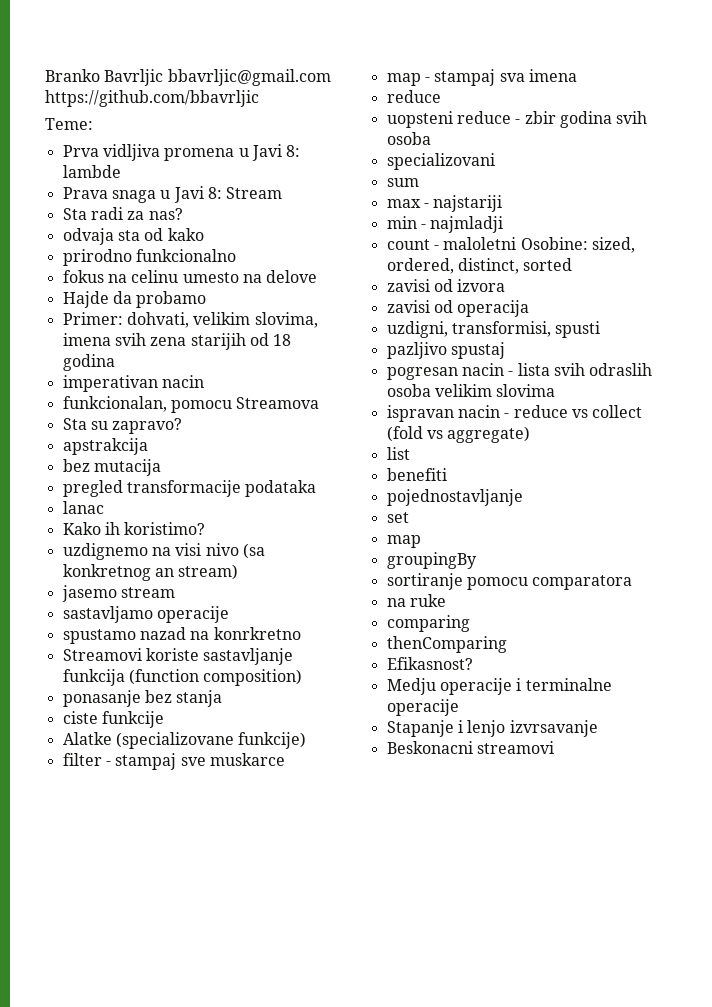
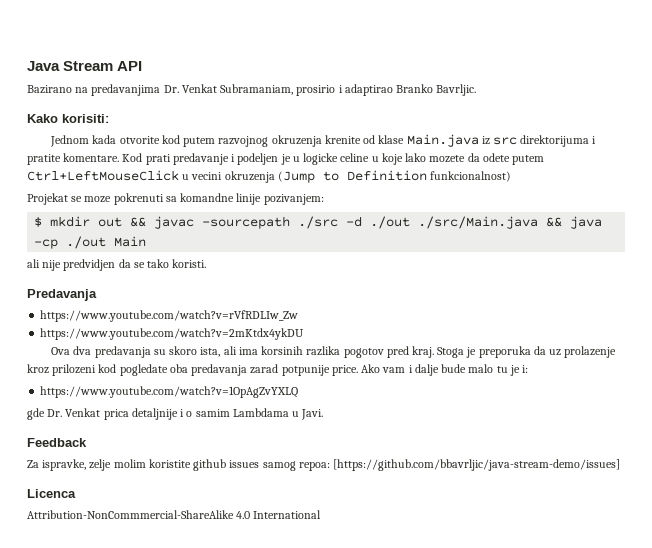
- Branko Bavrljic bbavrljic@gmail.com https://github.com/bbavrljic
- Teme:
- Prva vidljiva promena u Javi 8: lambde
- Prava snaga u Javi 8: Stream
- Sta radi za nas?
- odvaja sta od kako
- prirodno funkcionalno
- fokus na celinu umesto na delove
- Hajde da probamo
- Primer: dohvati, velikim slovima, imena svih zena starijih od 18 godina
- imperativan nacin
- funkcionalan, pomocu Streamova
- Sta su zapravo?
- apstrakcija
- bez mutacija
- pregled transformacije podataka
- lanac
- Kako ih koristimo?
- uzdignemo na visi nivo (sa konkretnog an stream)
- jasemo stream
- sastavljamo operacije
- spustamo nazad na konrkretno
- Streamovi koriste sastavljanje funkcija (function composition)
- ponasanje bez stanja
- ciste funkcije
- Alatke (specializovane funkcije)
- filter - stampaj sve muskarce
- map - stampaj sva imena
- reduce
- uopsteni reduce - zbir godina svih osoba
- specializovani
- sum
- max - najstariji
- min - najmladji
- count - maloletni Osobine: sized, ordered, distinct, sorted
- zavisi od izvora
- zavisi od operacija
- uzdigni, transformisi, spusti
- pazljivo spustaj
- pogresan nacin - lista svih odraslih osoba velikim slovima
- ispravan nacin - reduce vs collect (fold vs aggregate)
- list
- benefiti
- pojednostavljanje
- set
- map
- groupingBy
- sortiranje pomocu comparatora
- na ruke
- comparing
- thenComparing
- Efikasnost?
- Medju operacije i terminalne operacije
- Stapanje i lenjo izvrsavanje
- Beskonacni streamovi
+ Java Stream API
+ Bazirano na predavanjima Dr. Venkat Subramaniam, prosirio i adaptirao Branko Bavrljic.
+ Kako korisiti:
+ Jednom kada otvorite kod putem razvojnog okruzenja krenite od klase Main.java iz src direktorijuma i pratite komentare. Kod prati predavanje i podeljen je u logicke celine u koje lako mozete da odete putem Ctrl+LeftMouseClick u vecini okruzenja (Jump to Definition funkcionalnost)
+ Projekat se moze pokrenuti sa komandne linije pozivanjem:
+ $ mkdir out && javac -sourcepath ./src -d ./out ./src/Main.java && java -cp ./out Main
+ ali nije predvidjen da se tako koristi.
+ Predavanja
+ https://www.youtube.com/watch?v=rVfRDLIw_Zw
+ https://www.youtube.com/watch?v=2mKtdx4ykDU
+ Ova dva predavanja su skoro ista, ali ima korsinih razlika pogotov pred kraj. Stoga je preporuka da uz prolazenje kroz prilozeni kod pogledate oba predavanja zarad potpunije price. Ako vam i dalje bude malo tu je i:
+ https://www.youtube.com/watch?v=1OpAgZvYXLQ
+ gde Dr. Venkat prica detaljnije i o samim Lambdama u Javi.
+ Feedback
+ Za ispravke, zelje molim koristite github issues samog repoa: [https://github.com/bbavrljic/java-stream-demo/issues]
+ Licenca
+ Attribution-NonCommmercial-ShareAlike 4.0 International

